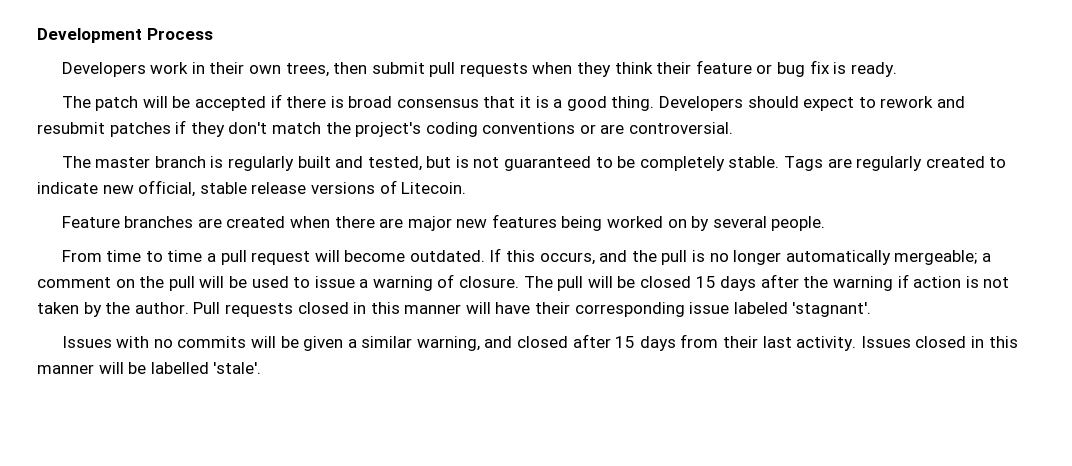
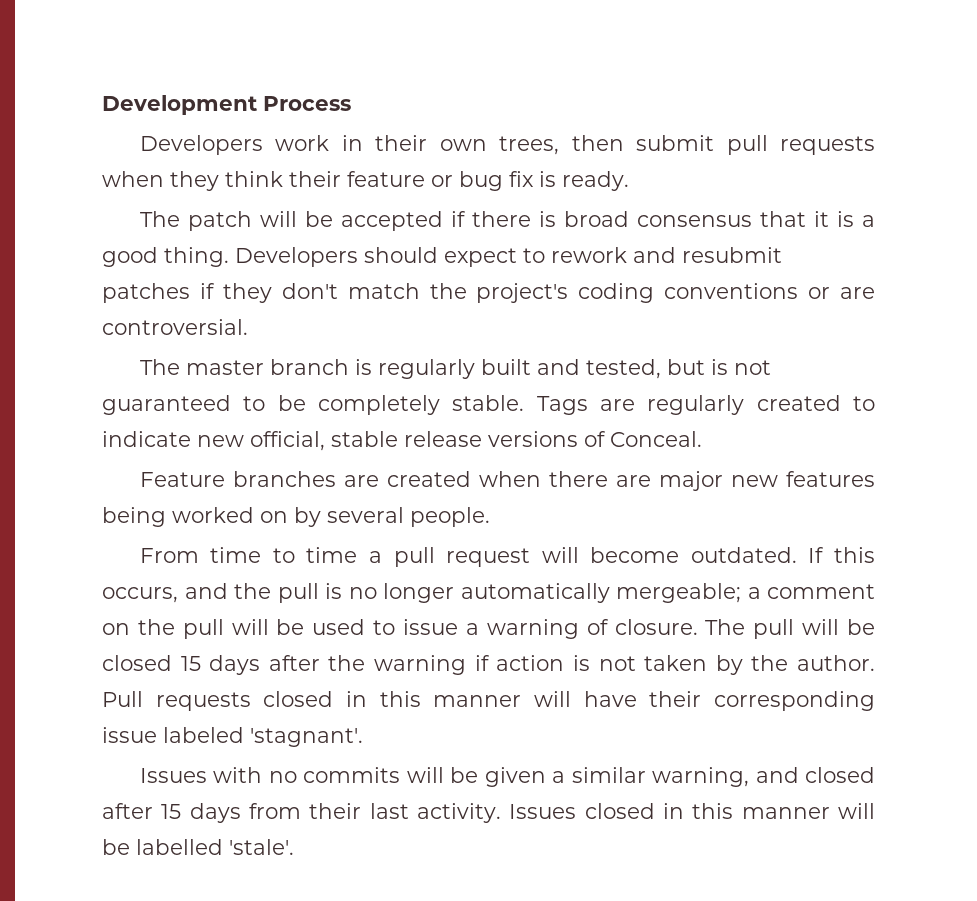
- Tags are regularly created to indicate new official, stable release versions of Litecoin.
+ Tags are regularly created to indicate new official, stable release versions of Conceal.

